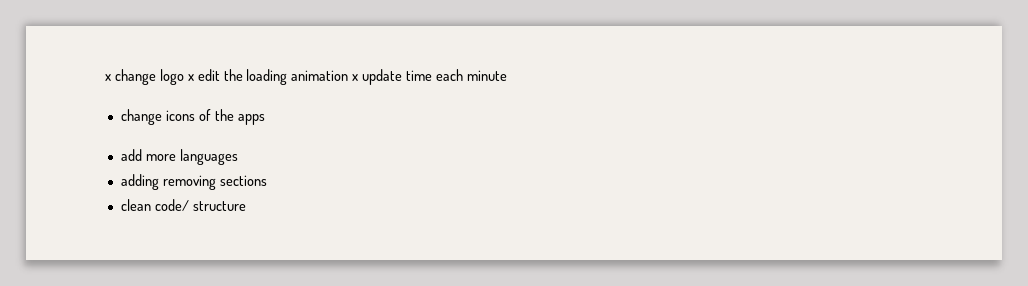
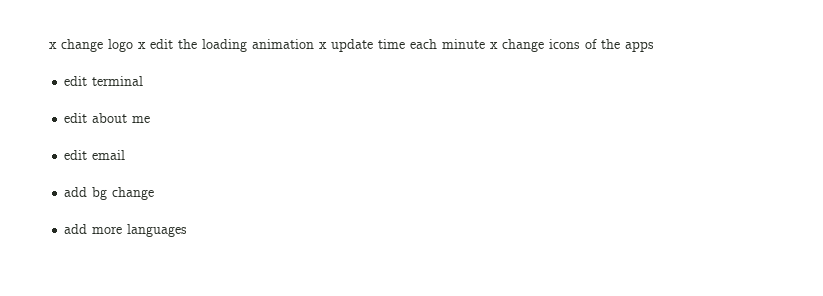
- x change logo x edit the loading animation x update time each minute
- change icons of the apps
+ x change logo x edit the loading animation x update time each minute x change icons of the apps
+ edit terminal
+ edit about me
+ edit email
+ add bg change
  add more languages
- adding removing sections
- clean code/ structure

